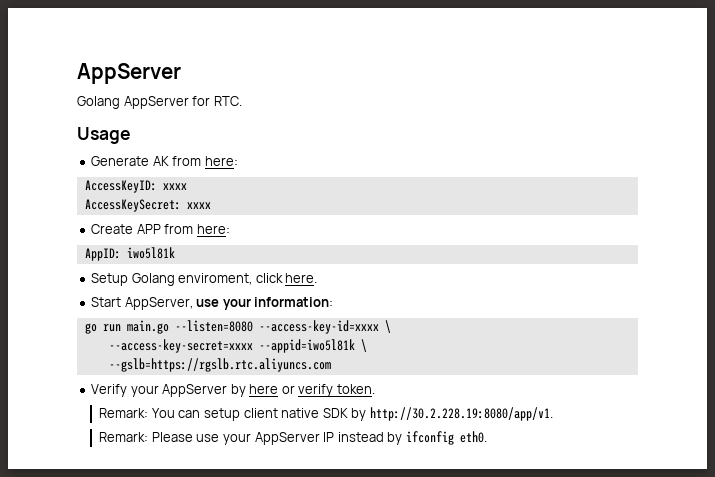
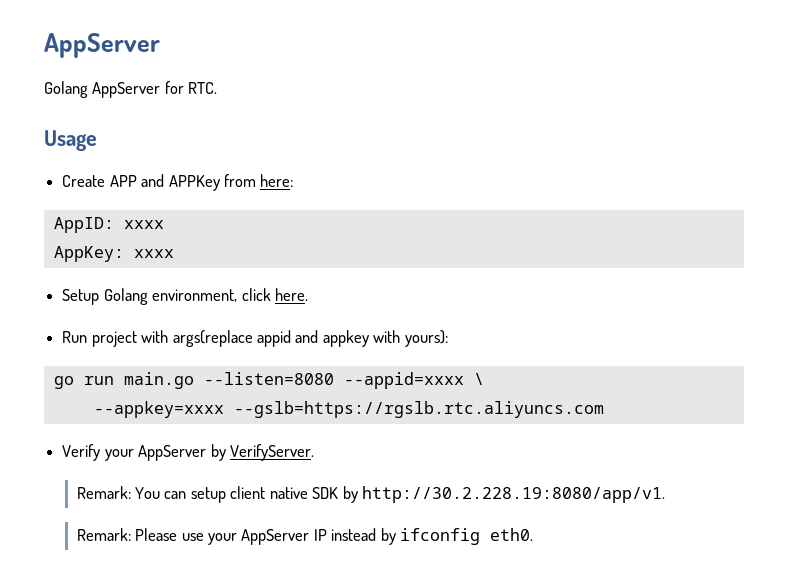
- Generate AK from here:
- AccessKeyID: xxxx
- AccessKeySecret: xxxx
- Create APP from here:
+ Create APP and APPKey from here:
- AppID: iwo5l81k
+ AppID: xxxx
+ AppKey: xxxx
- Setup Golang enviroment, click here.
+ Setup Golang environment, click here.
- Start AppServer, use your information:
+ Run project with args(replace appid and appkey with yours):
- go run main.go --listen=8080 --access-key-id=xxxx \
- --access-key-secret=xxxx --appid=iwo5l81k \
- --gslb=https://rgslb.rtc.aliyuncs.com
+ go run main.go --listen=8080 --appid=xxxx \
+ --appkey=xxxx --gslb=https://rgslb.rtc.aliyuncs.com
- Verify your AppServer by here or verify token.
+ Verify your AppServer by VerifyServer.

